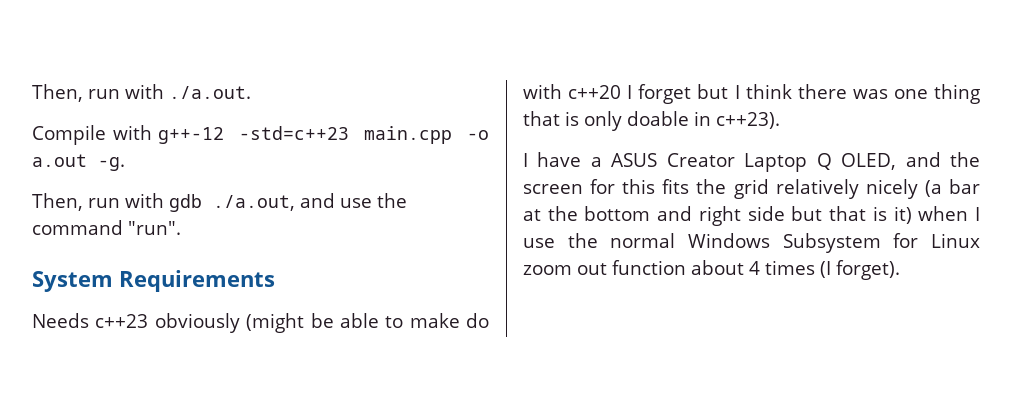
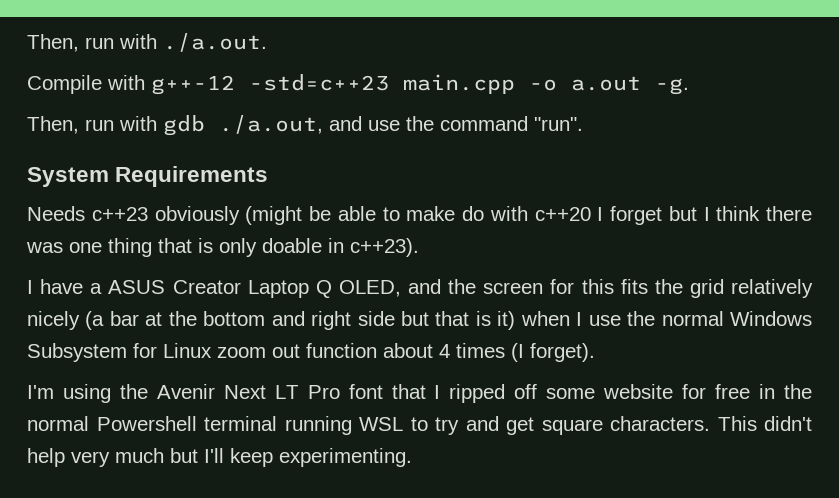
+ I'm using the Avenir Next LT Pro font that I ripped off some website for free in the normal Powershell terminal running WSL to try and get square characters. This didn't help very much but I'll keep experimenting.

